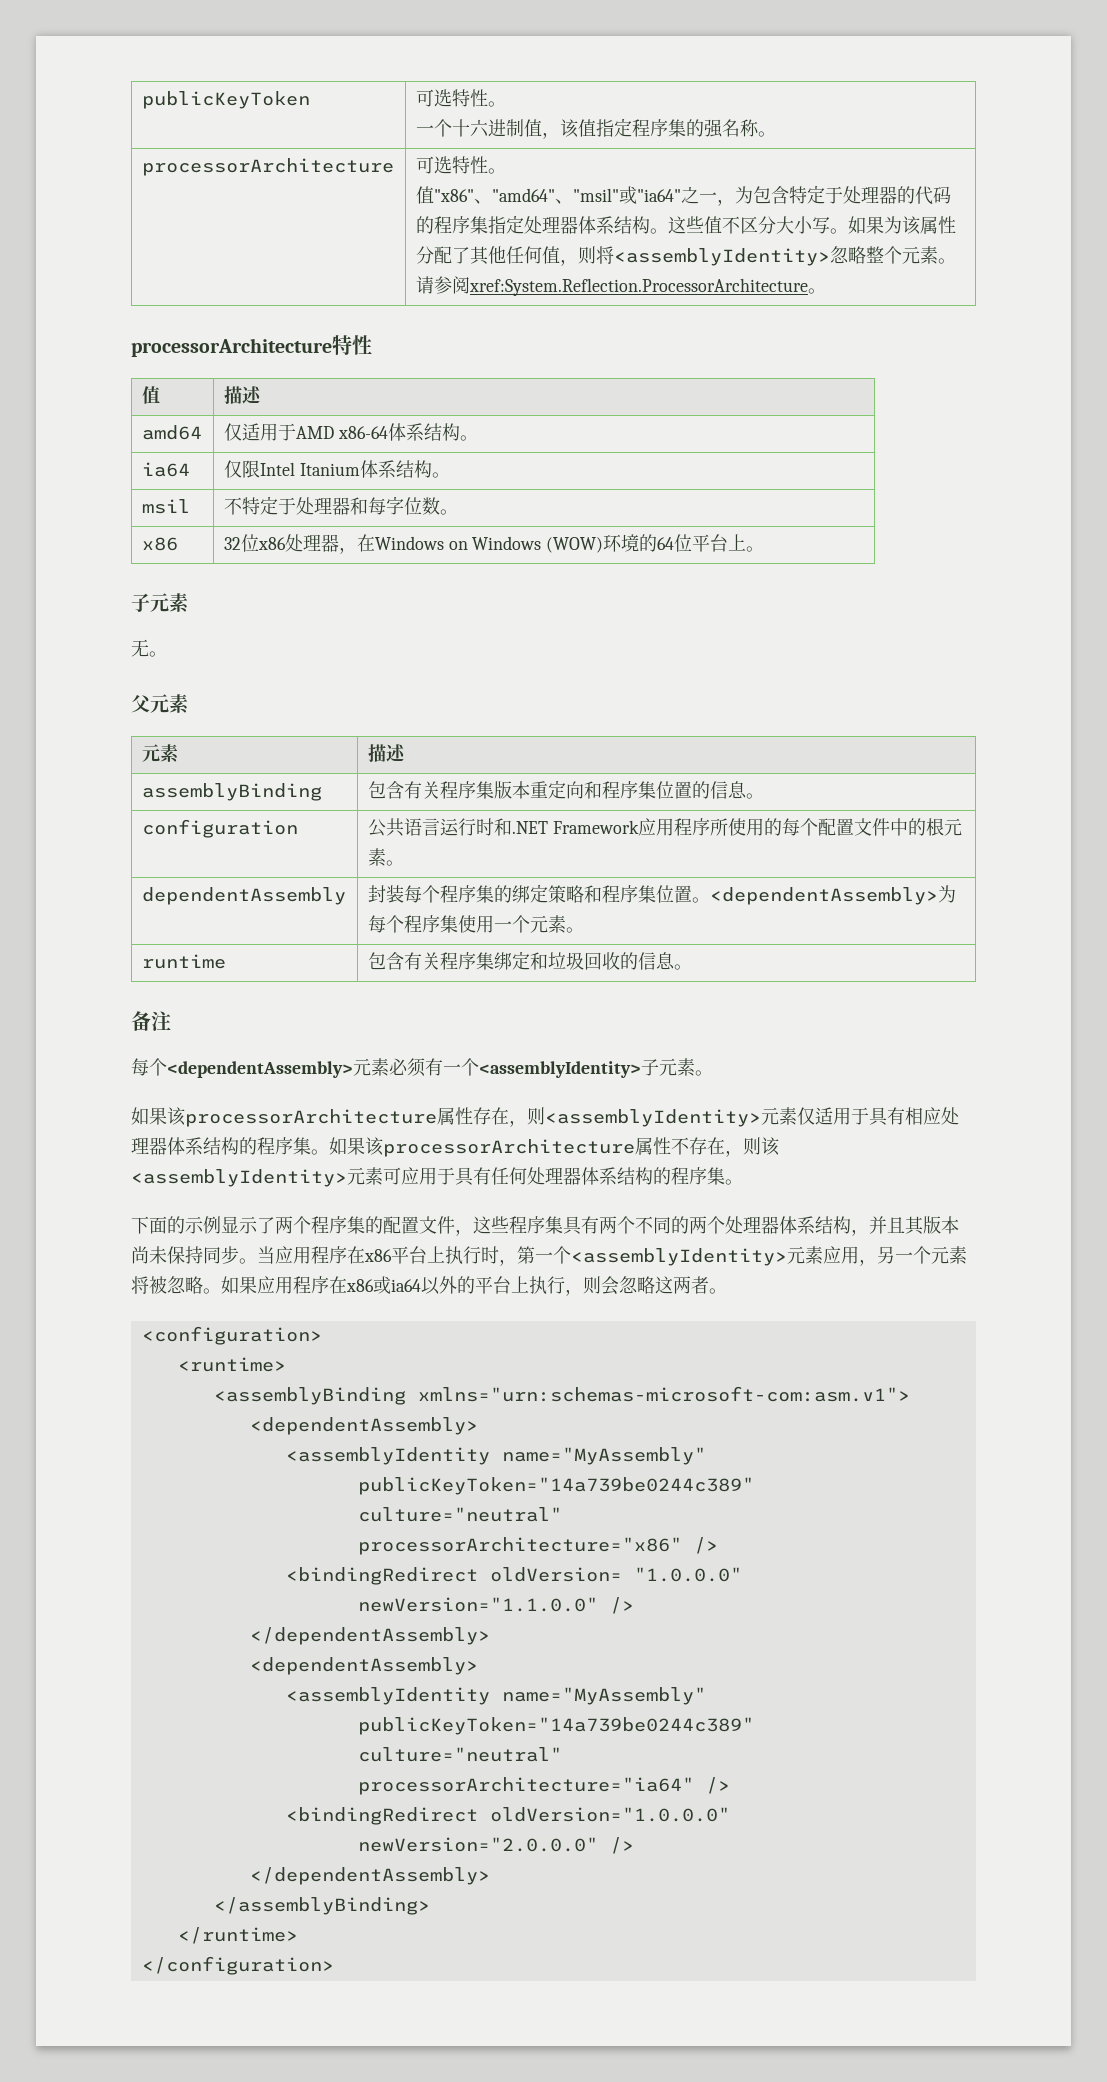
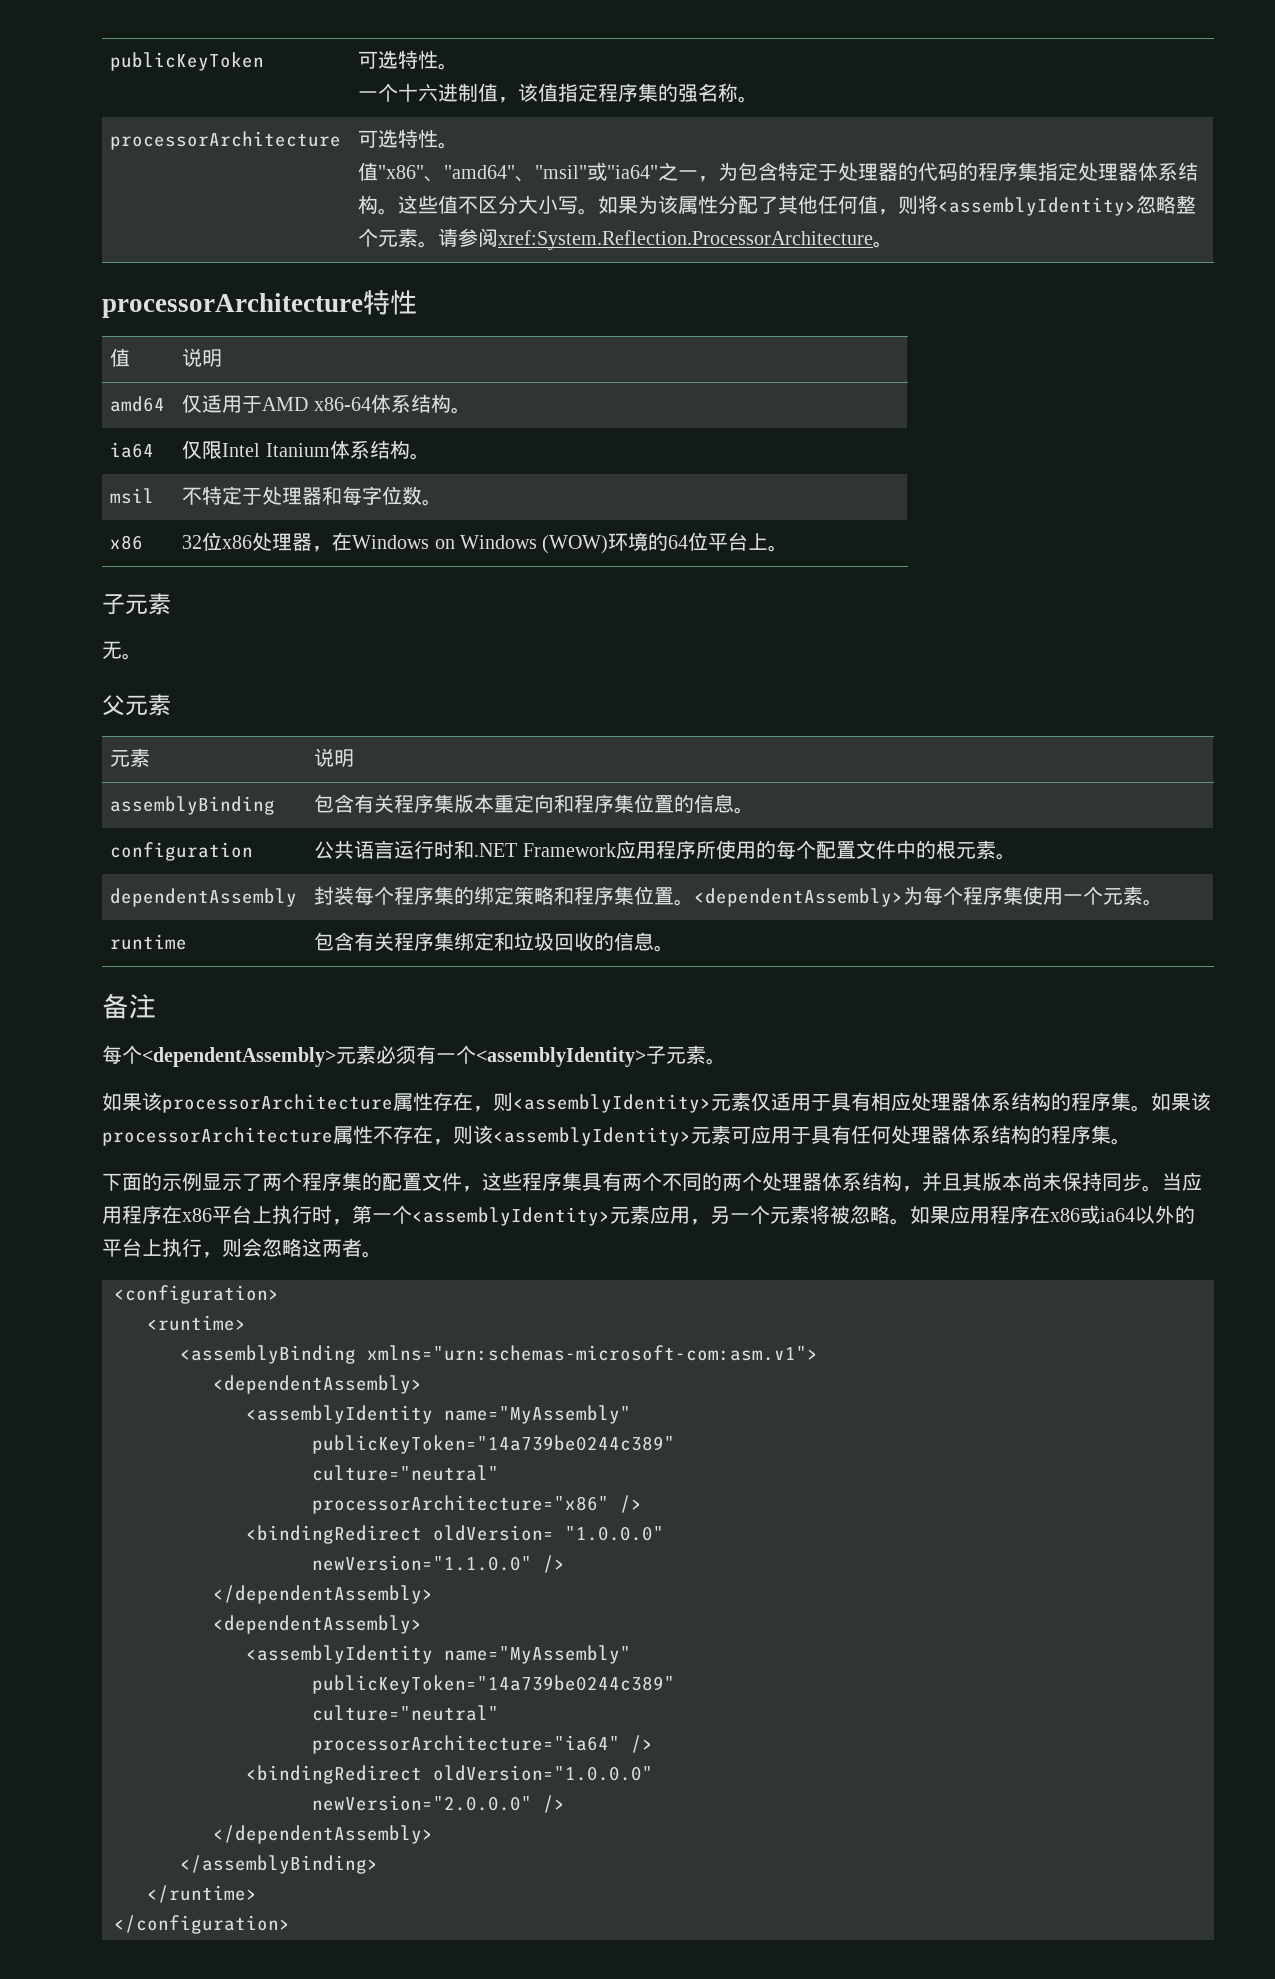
- 值 | 描述
+ 值 | 说明
- 元素 | 描述
+ 元素 | 说明

